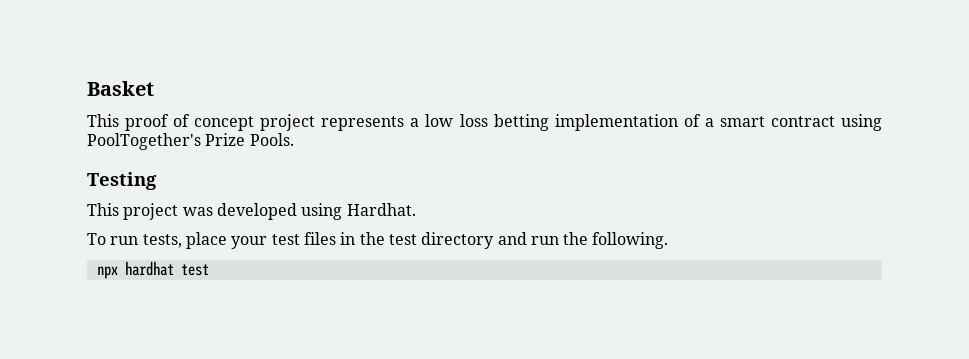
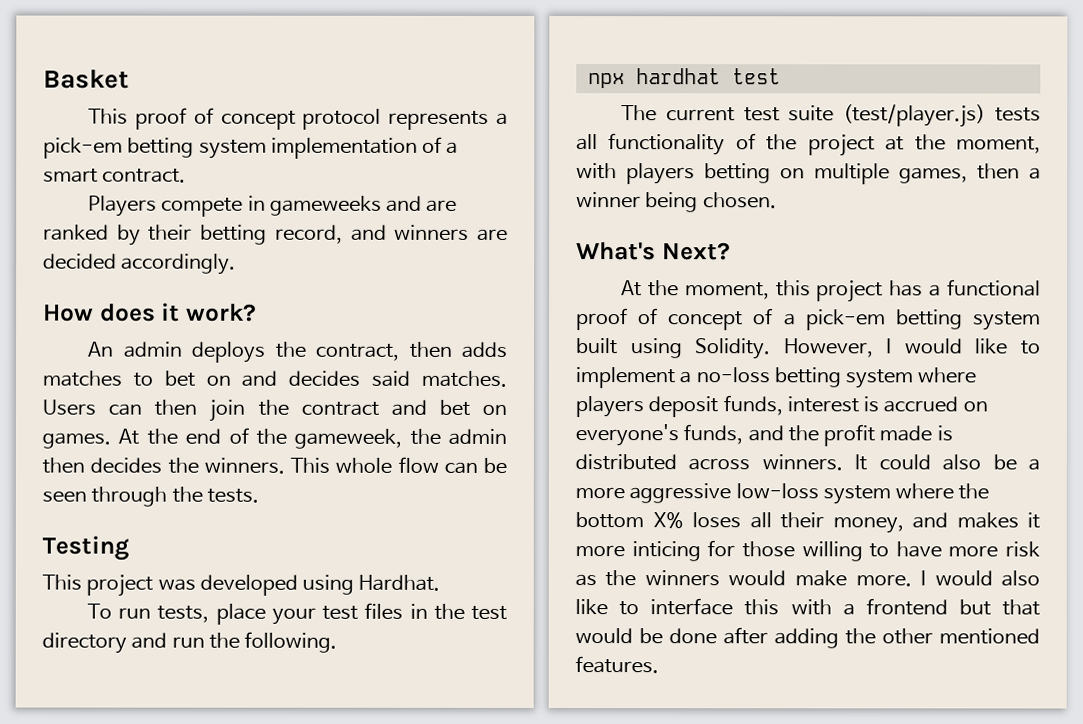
- This proof of concept project represents a low loss betting implementation of a smart contract using PoolTogether's Prize Pools.
+ This proof of concept protocol represents a pick-em betting system implementation of a smart contract.
+ Players compete in gameweeks and are ranked by their betting record, and winners are decided accordingly.
+ How does it work?
+ An admin deploys the contract, then adds matches to bet on and decides said matches. Users can then join the contract and bet on games. At the end of the gameweek, the admin then decides the winners. This whole flow can be seen through the tests.
+ The current test suite (test/player.js) tests all functionality of the project at the moment, with players betting on multiple games, then a winner being chosen.
+ What's Next?
+ At the moment, this project has a functional proof of concept of a pick-em betting system built using Solidity. However, I would like to implement a no-loss betting system where players deposit funds, interest is accrued on everyone's funds, and the profit made is distributed across winners. It could also be a more aggressive low-loss system where the bottom X% loses all their money, and makes it more inticing for those willing to have more risk as the winners would make more. I would also like to interface this with a frontend but that would be done after adding the other mentioned features.

